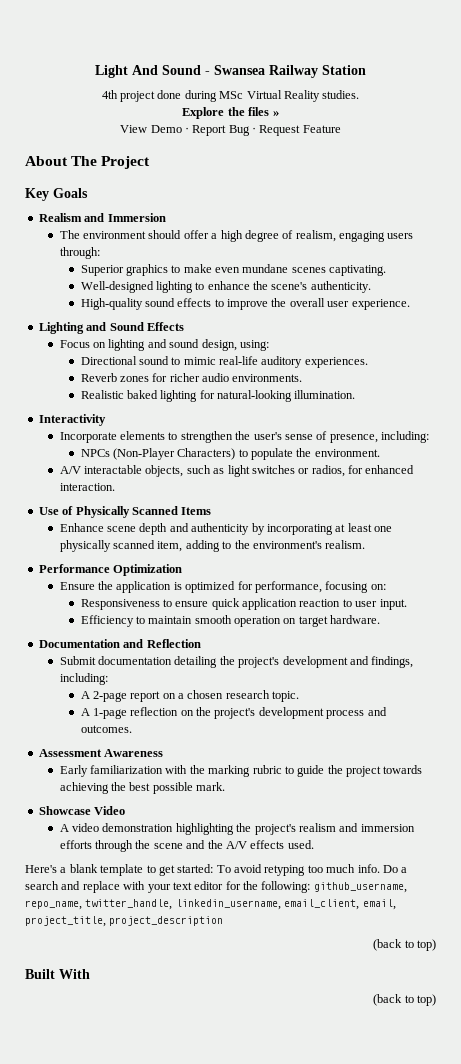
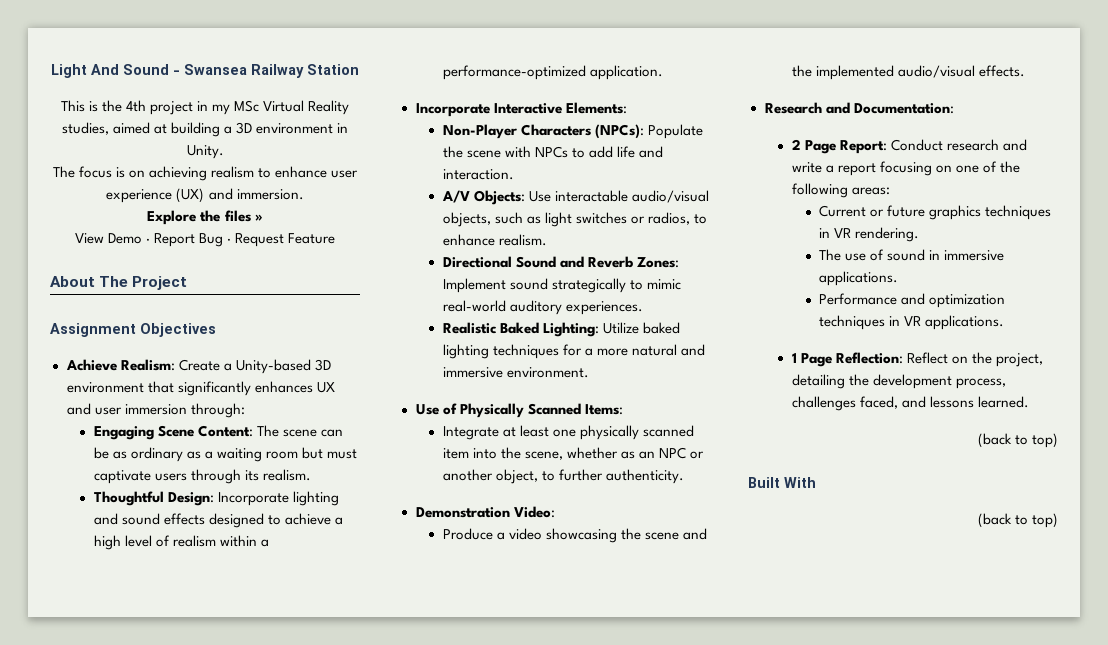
- 4th project done during MSc Virtual Reality studies.
+ This is the 4th project in my MSc Virtual Reality studies, aimed at building a 3D environment in Unity.
+ The focus is on achieving realism to enhance user experience (UX) and immersion.
- Key Goals
- Realism and Immersion
- The environment should offer a high degree of realism, engaging users through:
- Superior graphics to make even mundane scenes captivating.
- Well-designed lighting to enhance the scene's authenticity.
- High-quality sound effects to improve the overall user experience.
- Lighting and Sound Effects
- Focus on lighting and sound design, using:
- Directional sound to mimic real-life auditory experiences.
- Reverb zones for richer audio environments.
- Realistic baked lighting for natural-looking illumination.
- Interactivity
- Incorporate elements to strengthen the user's sense of presence, including:
- NPCs (Non-Player Characters) to populate the environment.
- A/V interactable objects, such as light switches or radios, for enhanced interaction.
- Use of Physically Scanned Items
- Enhance scene depth and authenticity by incorporating at least one physically scanned item, adding to the environment's realism.
- Performance Optimization
- Ensure the application is optimized for performance, focusing on:
- Responsiveness to ensure quick application reaction to user input.
- Efficiency to maintain smooth operation on target hardware.
- Documentation and Reflection
- Submit documentation detailing the project's development and findings, including:
- A 2-page report on a chosen research topic.
- A 1-page reflection on the project's development process and outcomes.
- Assessment Awareness
- Early familiarization with the marking rubric to guide the project towards achieving the best possible mark.
- Showcase Video
- A video demonstration highlighting the project's realism and immersion efforts through the scene and the A/V effects used.
- Here's a blank template to get started: To avoid retyping too much info. Do a search and replace with your text editor for the following: github_username, repo_name, twitter_handle, linkedin_username, email_client, email, project_title, project_description
+ Assignment Objectives
+ Achieve Realism: Create a Unity-based 3D environment that significantly enhances UX and user immersion through:
+ Engaging Scene Content: The scene can be as ordinary as a waiting room but must captivate users through its realism.
+ Thoughtful Design: Incorporate lighting and sound effects designed to achieve a high level of realism within a performance-optimized application.
+ Incorporate Interactive Elements:
+ Non-Player Characters (NPCs): Populate the scene with NPCs to add life and interaction.
+ A/V Objects: Use interactable audio/visual objects, such as light switches or radios, to enhance realism.
+ Directional Sound and Reverb Zones: Implement sound strategically to mimic real-world auditory experiences.
+ Realistic Baked Lighting: Utilize baked lighting techniques for a more natural and immersive environment.
+ Use of Physically Scanned Items:
+ Integrate at least one physically scanned item into the scene, whether as an NPC or another object, to further authenticity.
+ Demonstration Video:
+ Produce a video showcasing the scene and the implemented audio/visual effects.
+ Research and Documentation:
+ 2 Page Report: Conduct research and write a report focusing on one of the following areas:
+ Current or future graphics techniques in VR rendering.
+ The use of sound in immersive applications.
+ Performance and optimization techniques in VR applications.
+ 1 Page Reflection: Reflect on the project, detailing the development process, challenges faced, and lessons learned.

